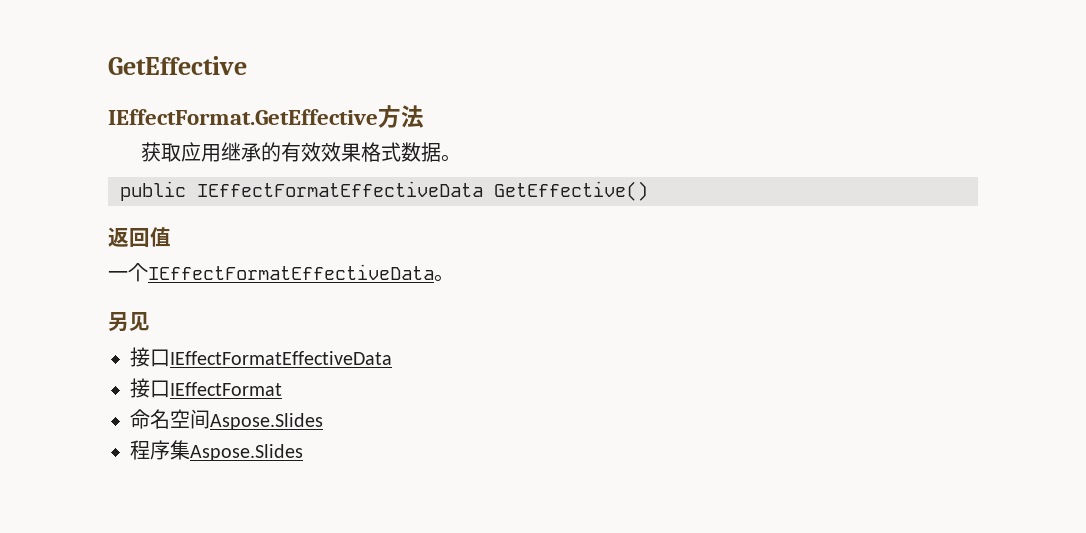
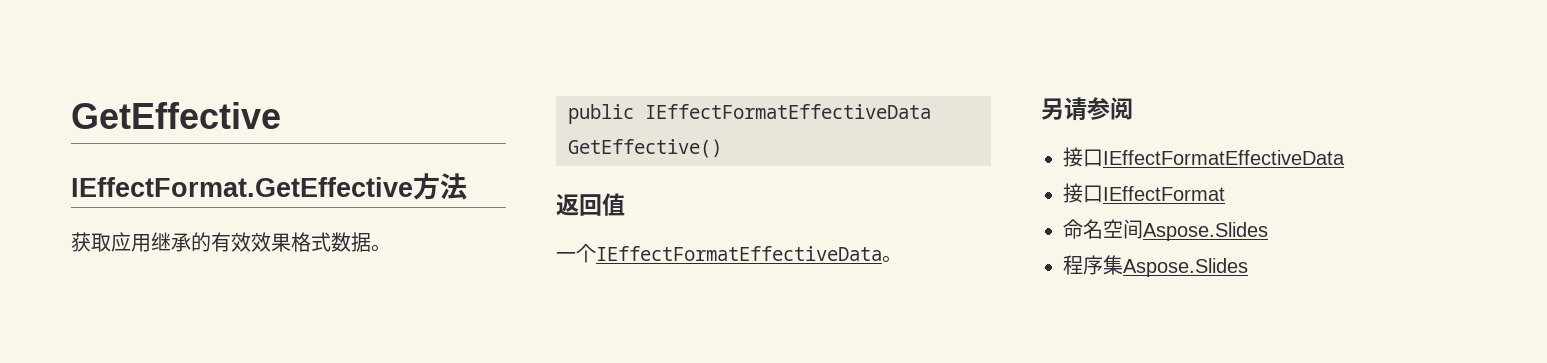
- 另见
+ 另请参阅

